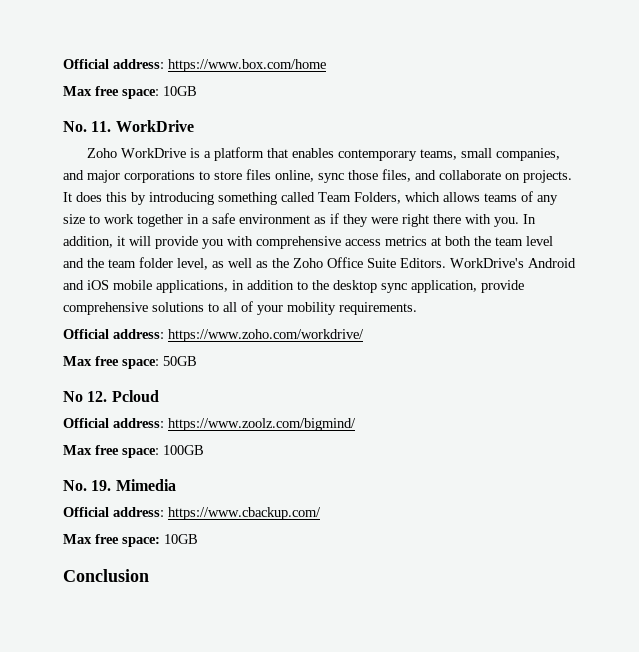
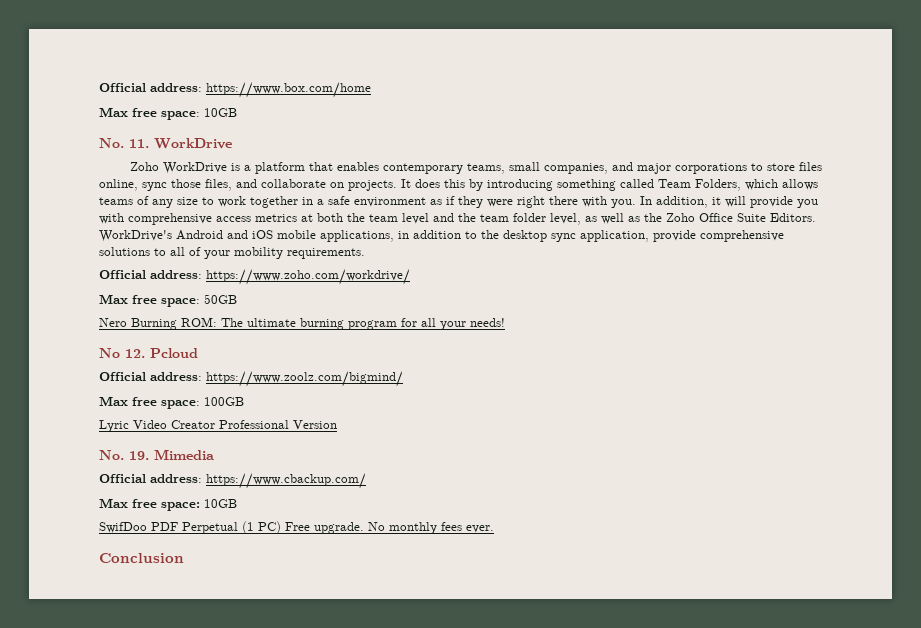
+ Nero Burning ROM: The ultimate burning program for all your needs!
+ Lyric Video Creator Professional Version
+ SwifDoo PDF Perpetual (1 PC) Free upgrade. No monthly fees ever.

